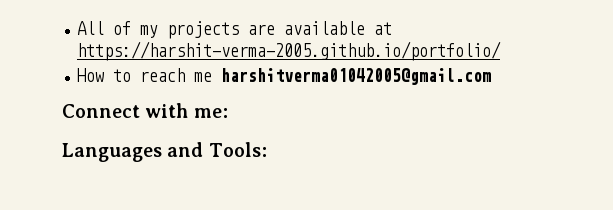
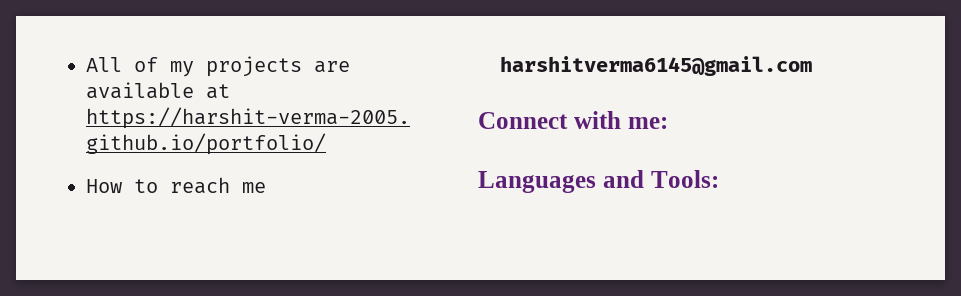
- How to reach me harshitverma01042005@gmail.com
+ How to reach me harshitverma6145@gmail.com

